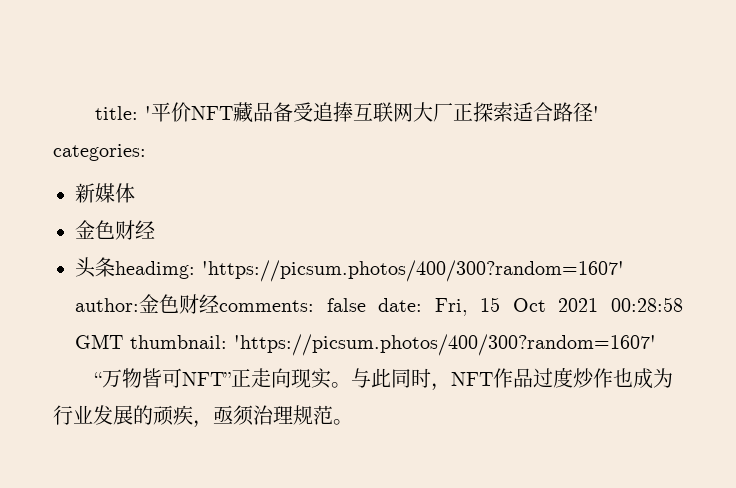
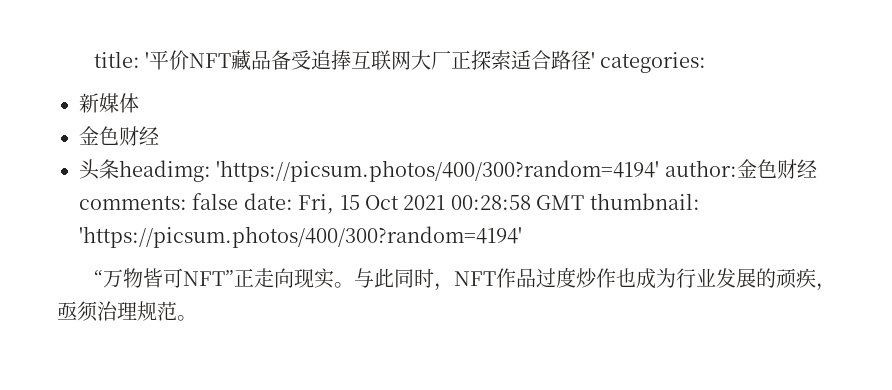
- 头条headimg: 'https://picsum.photos/400/300?random=1607' author:金色财经comments: false date: Fri, 15 Oct 2021 00:28:58 GMT thumbnail: 'https://picsum.photos/400/300?random=1607'
+ 头条headimg: 'https://picsum.photos/400/300?random=4194' author:金色财经comments: false date: Fri, 15 Oct 2021 00:28:58 GMT thumbnail: 'https://picsum.photos/400/300?random=4194'

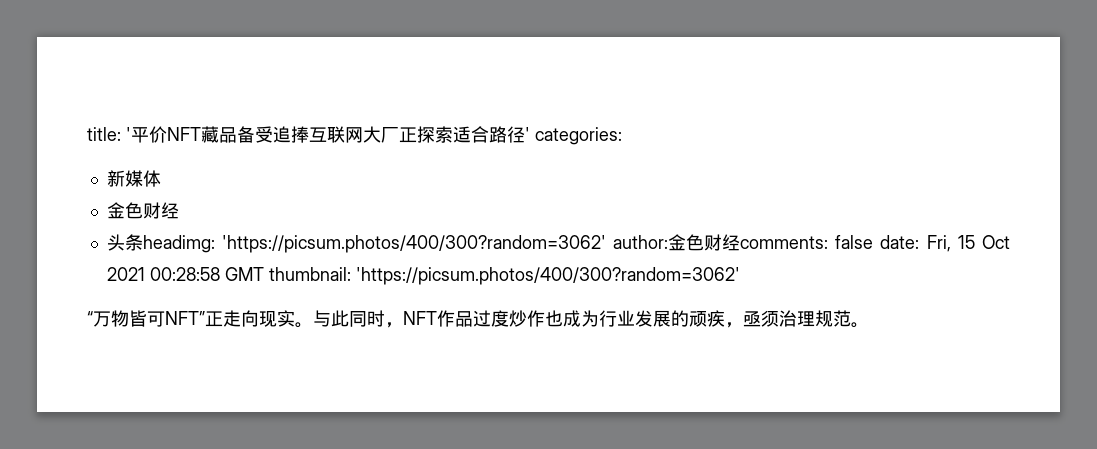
- 头条headimg: 'https://picsum.photos/400/300?random=4194' author:金色财经comments: false date: Fri, 15 Oct 2021 00:28:58 GMT thumbnail: 'https://picsum.photos/400/300?random=4194'
+ 头条headimg: 'https://picsum.photos/400/300?random=3062' author:金色财经comments: false date: Fri, 15 Oct 2021 00:28:58 GMT thumbnail: 'https://picsum.photos/400/300?random=3062'

